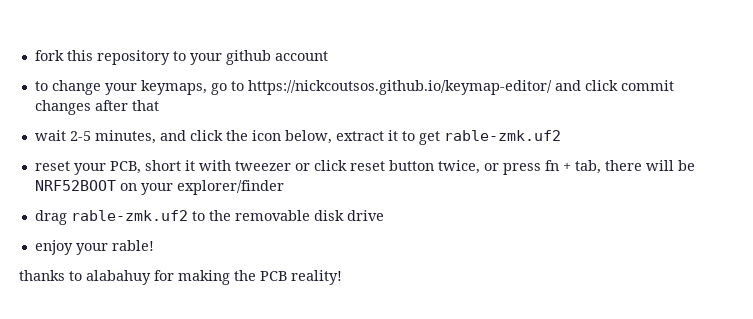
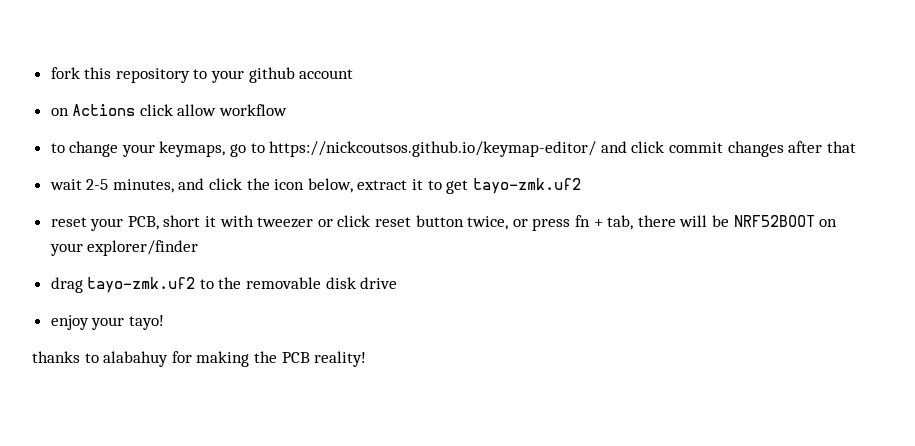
+ on Actions click allow workflow
- wait 2-5 minutes, and click the icon below, extract it to get rable-zmk.uf2
+ wait 2-5 minutes, and click the icon below, extract it to get tayo-zmk.uf2
- drag rable-zmk.uf2 to the removable disk drive
+ drag tayo-zmk.uf2 to the removable disk drive
- enjoy your rable!
+ enjoy your tayo!

